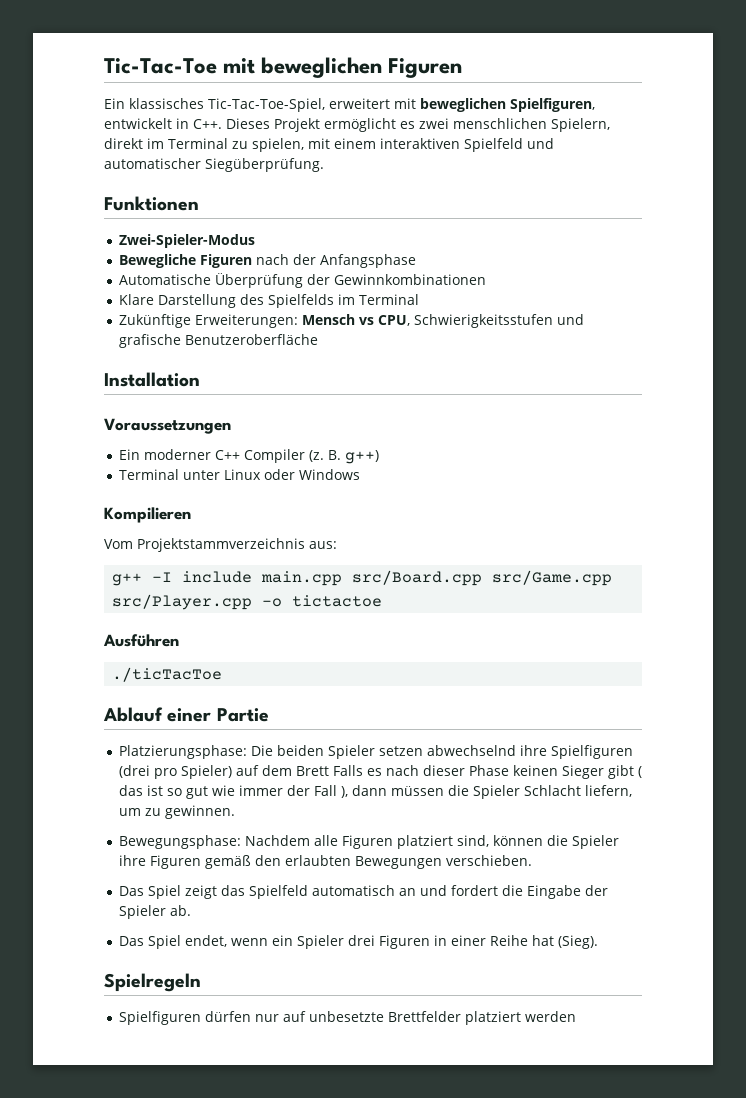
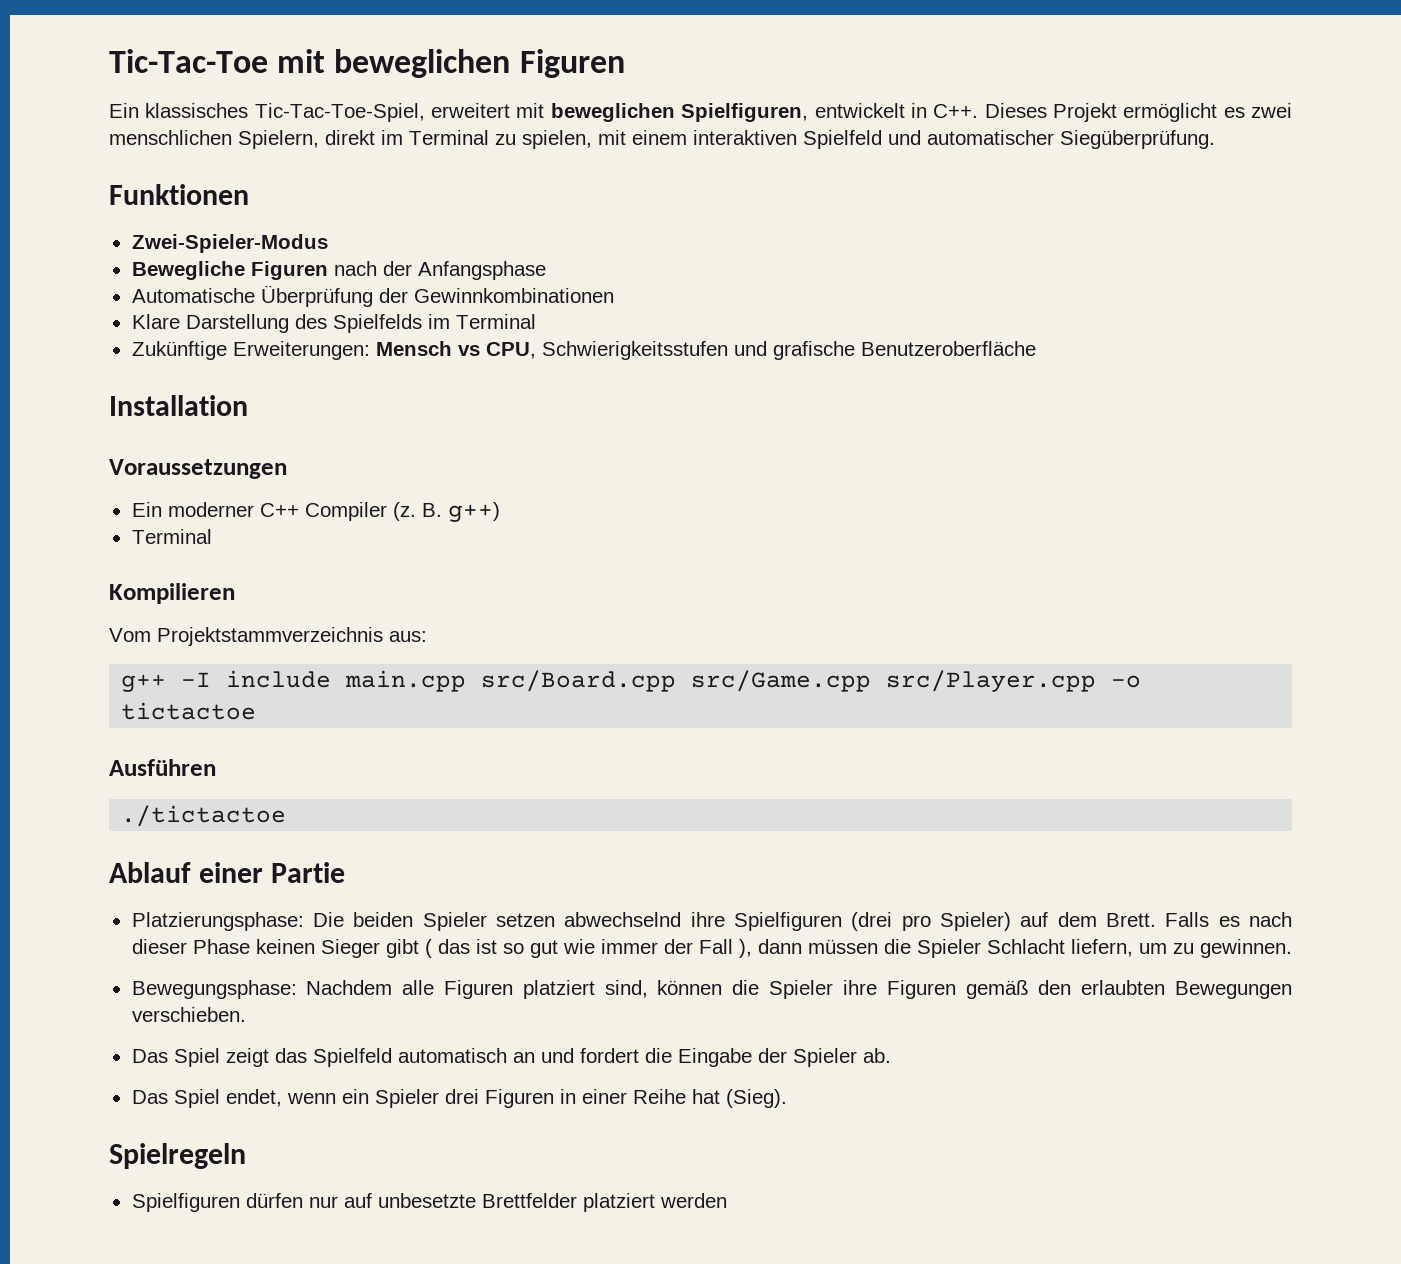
  B. g++)
- Terminal unter Linux oder Windows
+ Terminal
- ./ticTacToe
+ ./tictactoe
- Platzierungsphase: Die beiden Spieler setzen abwechselnd ihre Spielfiguren (drei pro Spieler) auf dem Brett Falls es nach dieser Phase keinen Sieger gibt ( das ist so gut wie immer der Fall ), dann müssen die Spieler Schlacht liefern, um zu gewinnen.
+ Platzierungsphase: Die beiden Spieler setzen abwechselnd ihre Spielfiguren (drei pro Spieler) auf dem Brett. Falls es nach dieser Phase keinen Sieger gibt ( das ist so gut wie immer der Fall ), dann müssen die Spieler Schlacht liefern, um zu gewinnen.

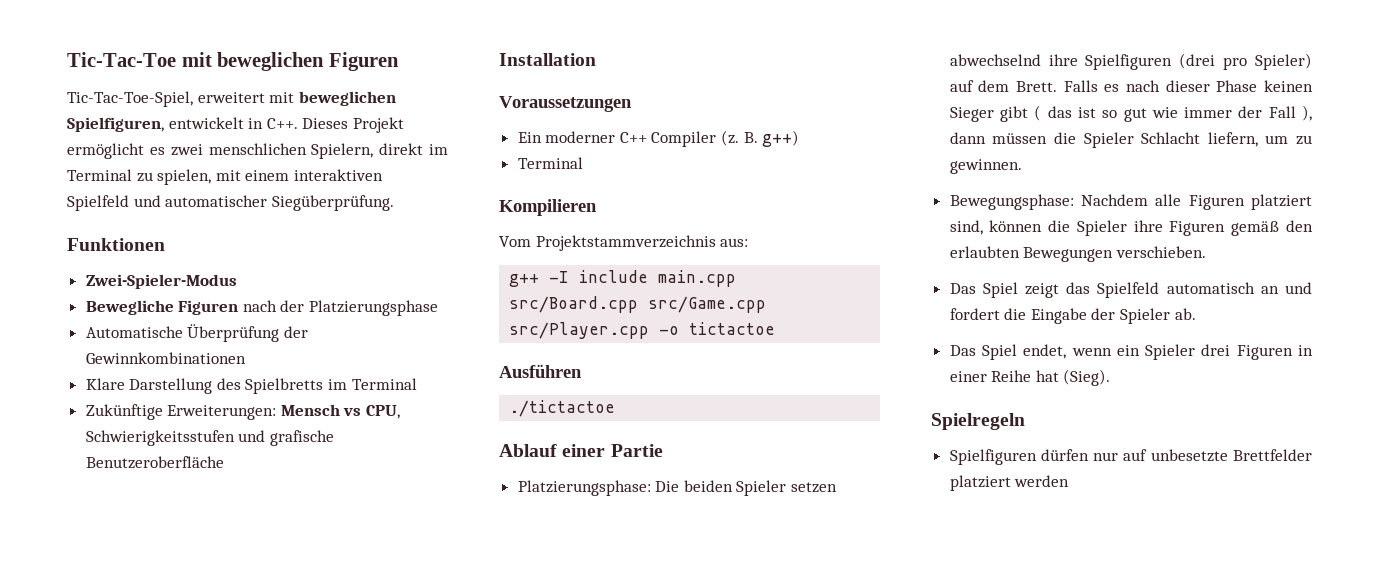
- Ein klassisches Tic-Tac-Toe-Spiel, erweitert mit beweglichen Spielfiguren, entwickelt in C++. Dieses Projekt ermöglicht es zwei menschlichen Spielern, direkt im Terminal zu spielen, mit einem interaktiven Spielfeld und automatischer Siegüberprüfung.
+ Tic-Tac-Toe-Spiel, erweitert mit beweglichen Spielfiguren, entwickelt in C++. Dieses Projekt ermöglicht es zwei menschlichen Spielern, direkt im Terminal zu spielen, mit einem interaktiven Spielfeld und automatischer Siegüberprüfung.
- Bewegliche Figuren nach der Anfangsphase
+ Bewegliche Figuren nach der Platzierungsphase
- Klare Darstellung des Spielfelds im Terminal
+ Klare Darstellung des Spielbretts im Terminal

